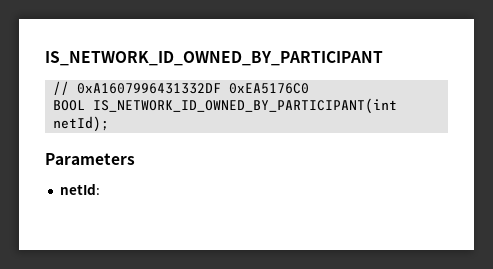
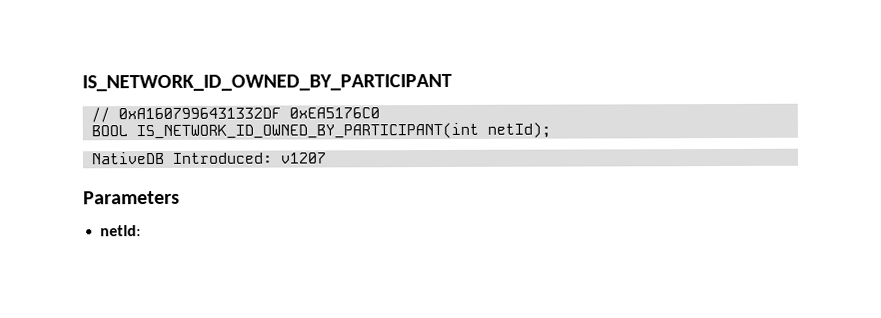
+ NativeDB Introduced: v1207

